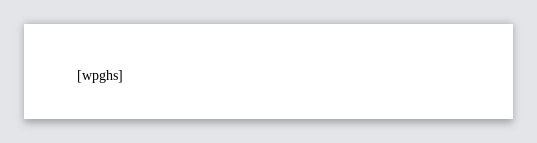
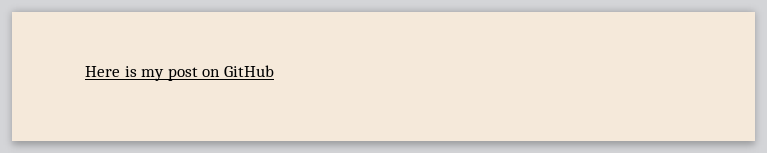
- [wpghs]
+ Here is my post on GitHub

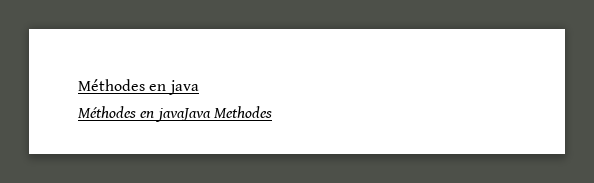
- Here is my post on GitHub
+ Méthodes en java
+ Méthodes en javaJava Methodes

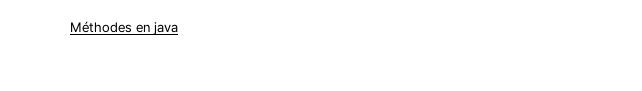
- Méthodes en javaJava Methodes

